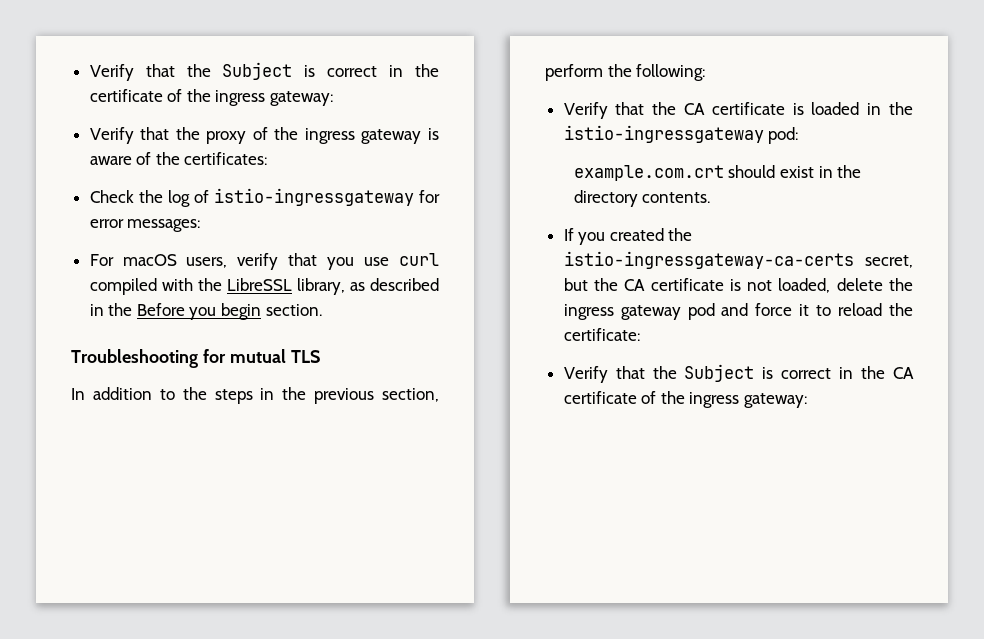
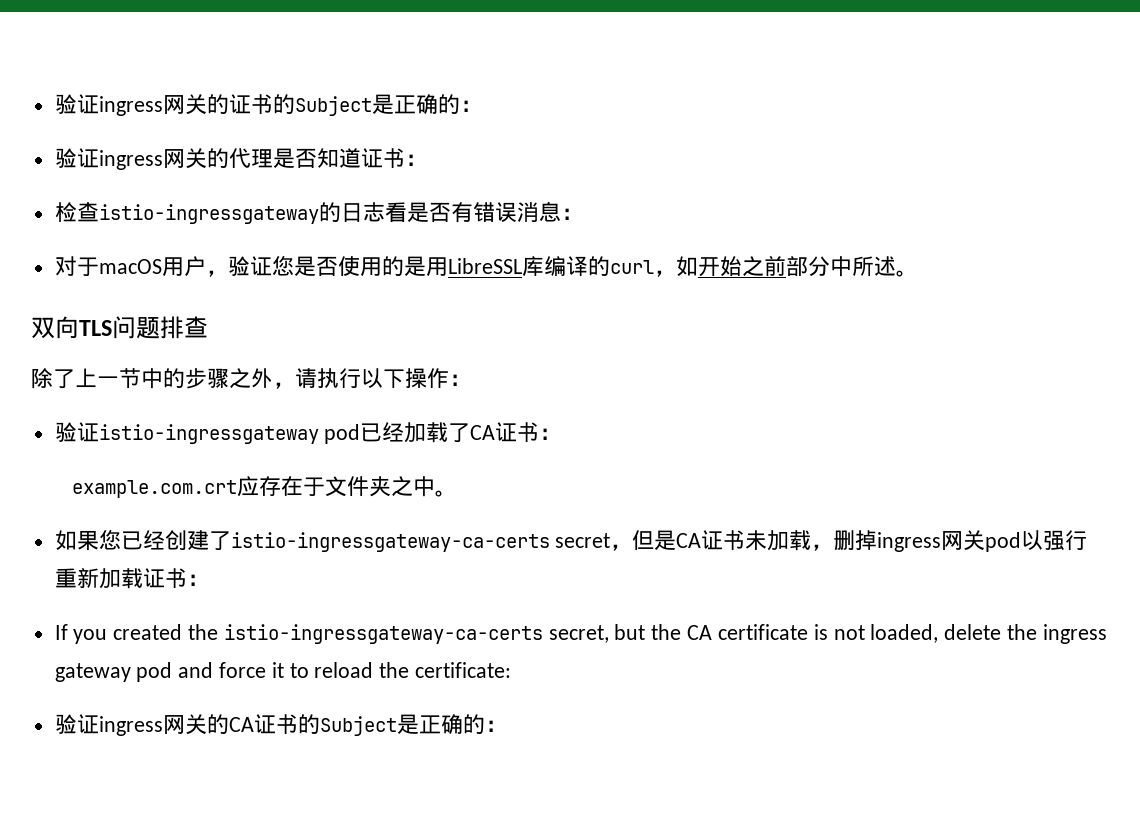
- Verify that the Subject is correct in the certificate of the ingress gateway:
- Verify that the proxy of the ingress gateway is aware of the certificates:
- Check the log of istio-ingressgateway for error messages:
- For macOS users, verify that you use curl compiled with the LibreSSL library, as described in the Before you begin section.
- Troubleshooting for mutual TLS
- In addition to the steps in the previous section, perform the following:
- Verify that the CA certificate is loaded in the istio-ingressgateway pod:
- example.com.crt should exist in the directory contents.
+ 验证ingress网关的证书的Subject是正确的：
+ 验证ingress网关的代理是否知道证书：
+ 检查istio-ingressgateway的日志看是否有错误消息：
+ 对于macOS用户，验证您是否使用的是用LibreSSL库编译的curl，如开始之前部分中所述。
+ 双向TLS问题排查
+ 除了上一节中的步骤之外，请执行以下操作：
+ 验证istio-ingressgateway pod已经加载了CA证书：
+ example.com.crt应存在于文件夹之中。
+ 如果您已经创建了istio-ingressgateway-ca-certs secret，但是CA证书未加载，删掉ingress网关pod以强行重新加载证书：
- Verify that the Subject is correct in the CA certificate of the ingress gateway:
+ 验证ingress网关的CA证书的Subject是正确的：

